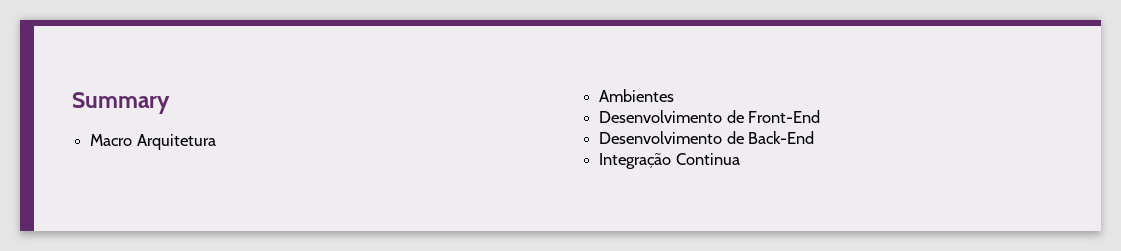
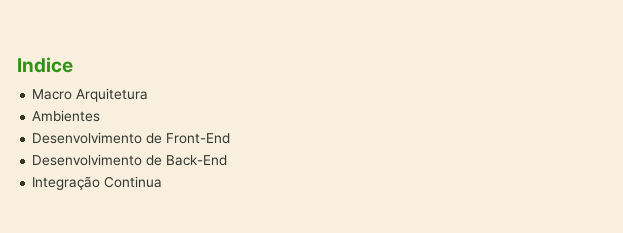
- Summary
+ Indice

